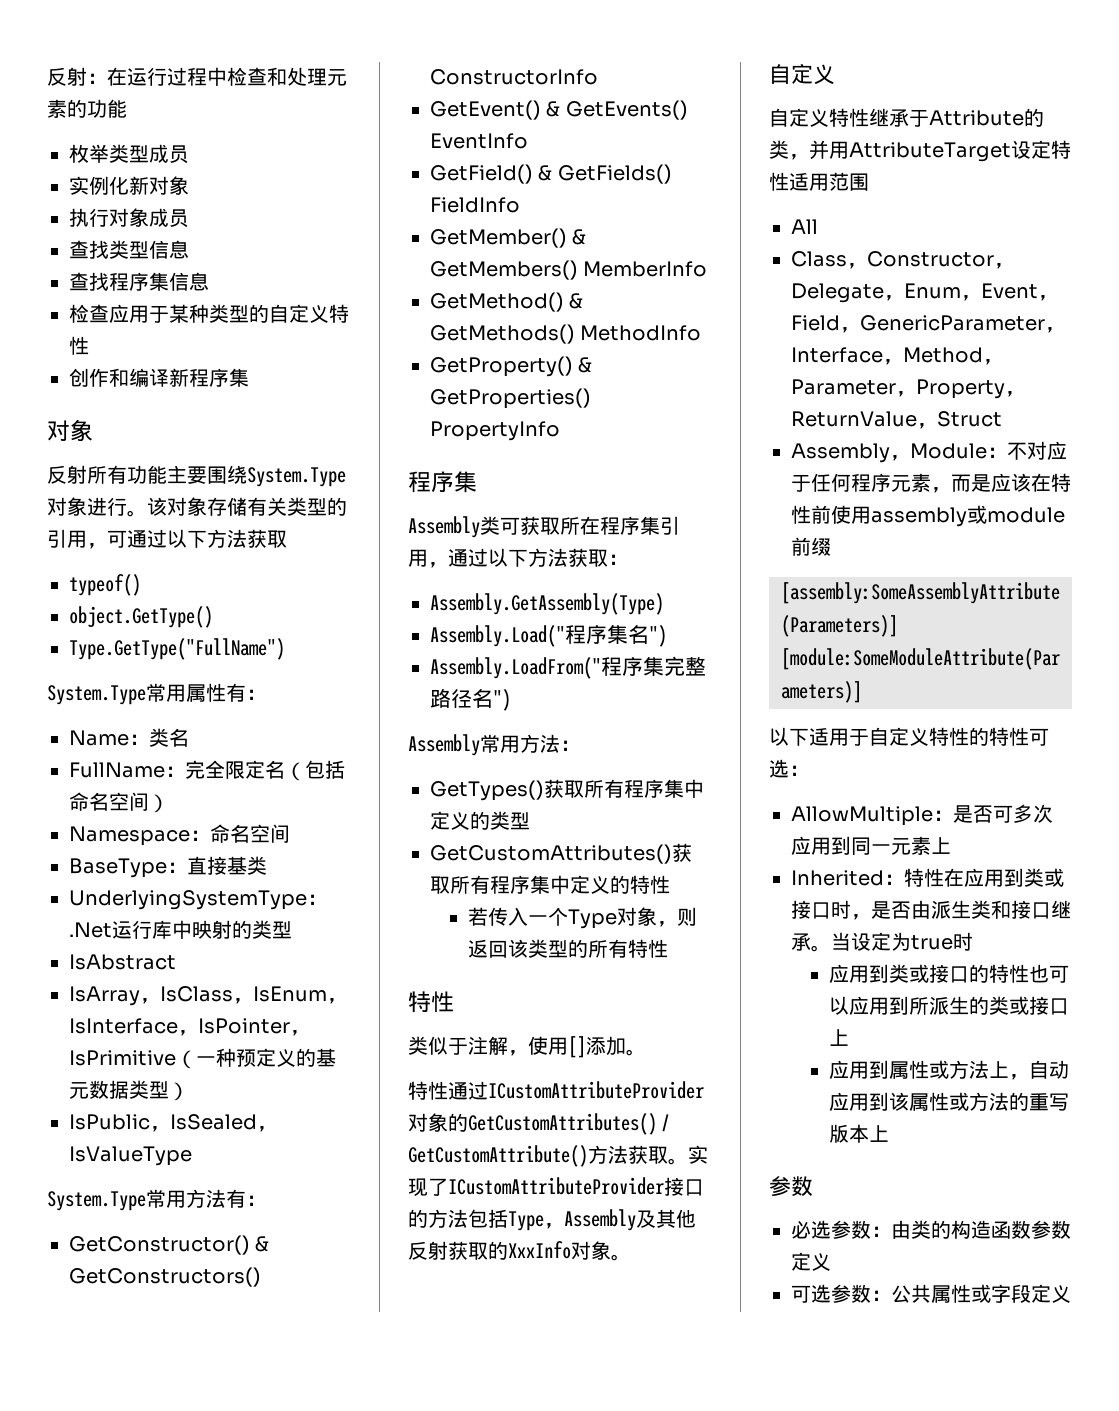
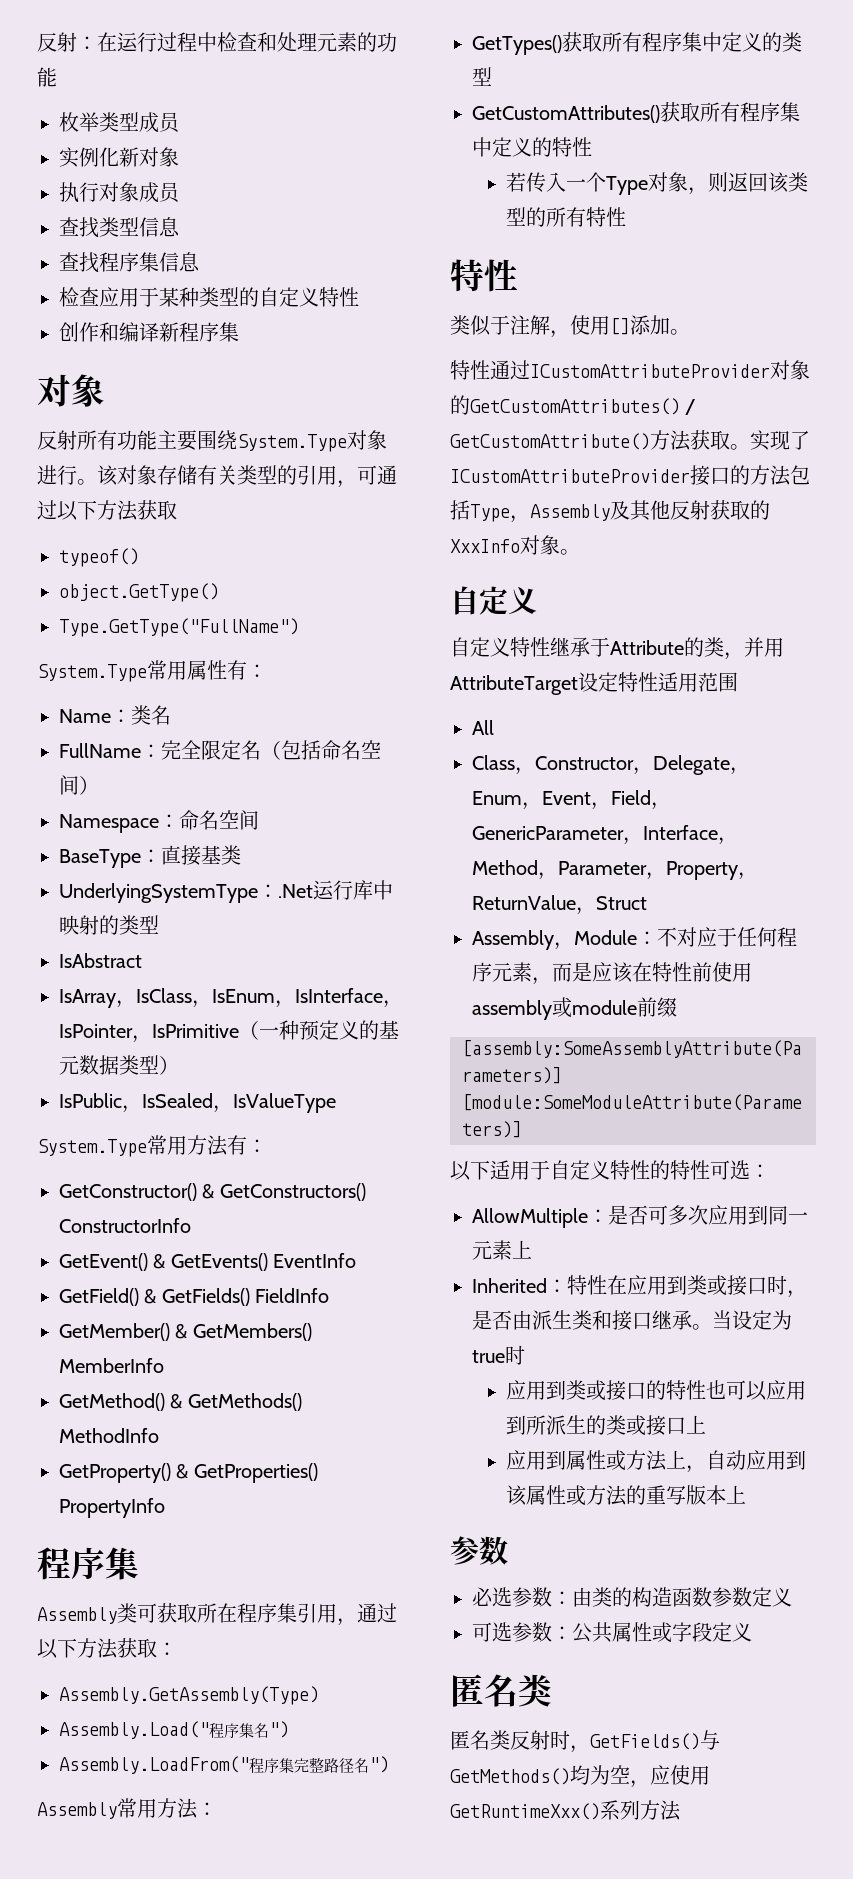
  可选参数：公共属性或字段定义
+ 匿名类
+ 匿名类反射时，GetFields()与GetMethods()均为空，应使用GetRuntimeXxx()系列方法

